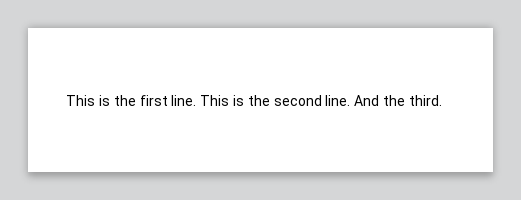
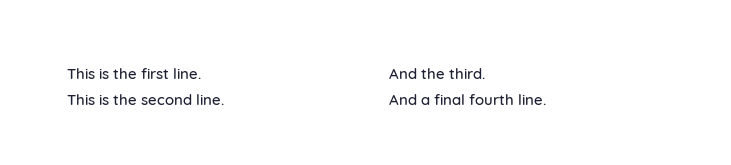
- This is the first line. This is the second line. And the third.
+ This is the first line.
+ This is the second line.
+ And the third.
+ And a final fourth line.

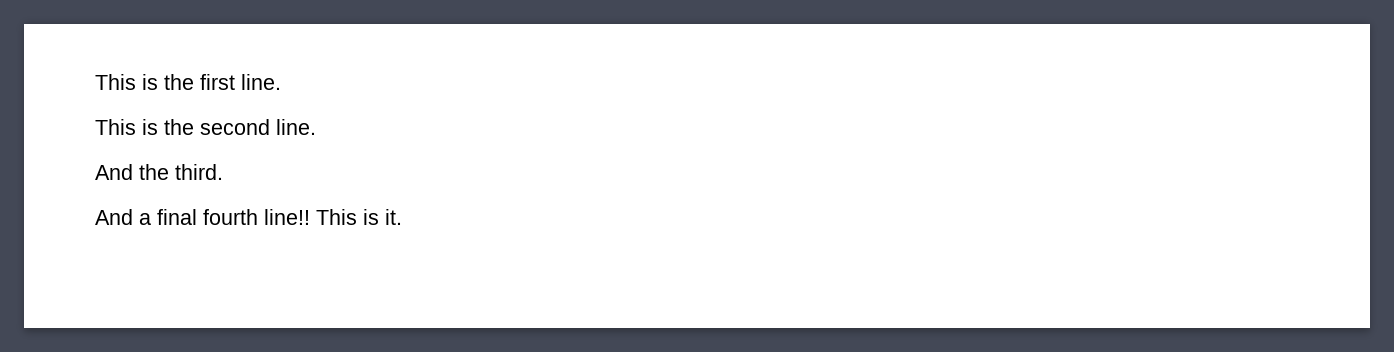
- And a final fourth line.
+ And a final fourth line!! This is it.

